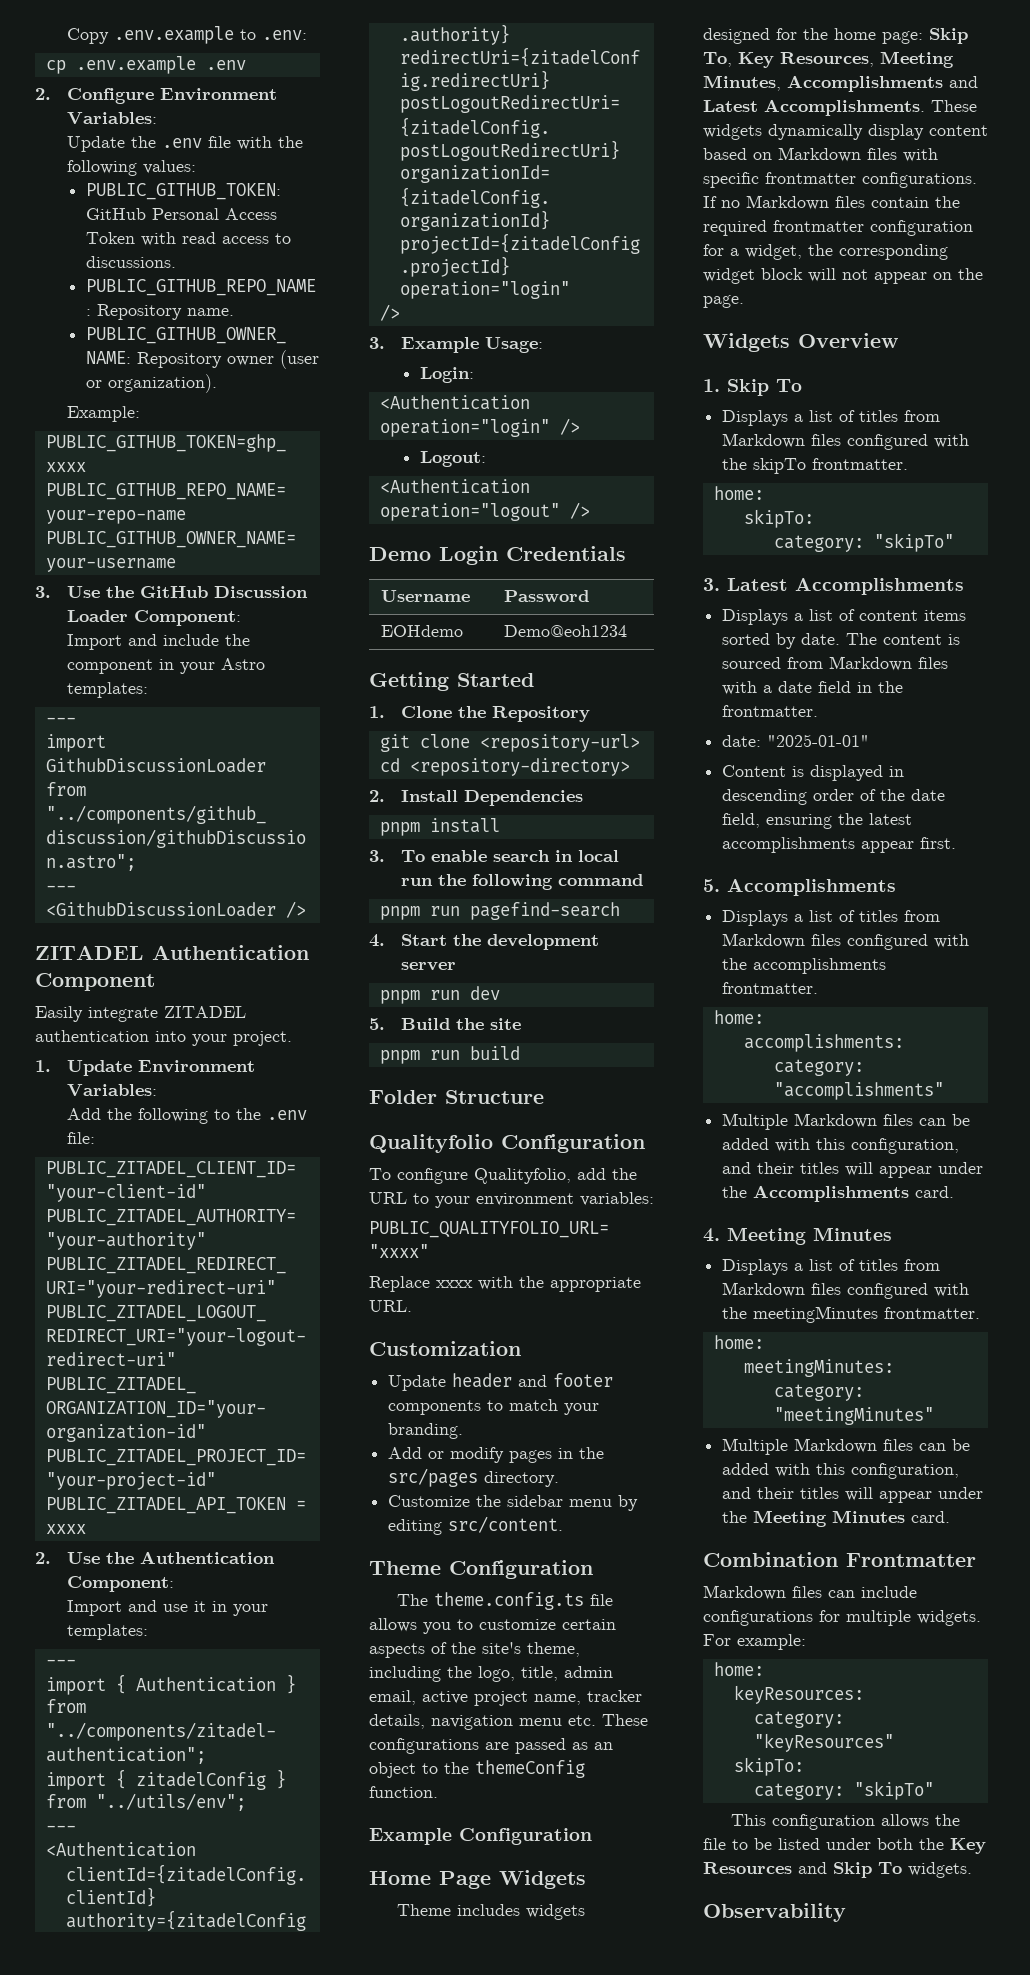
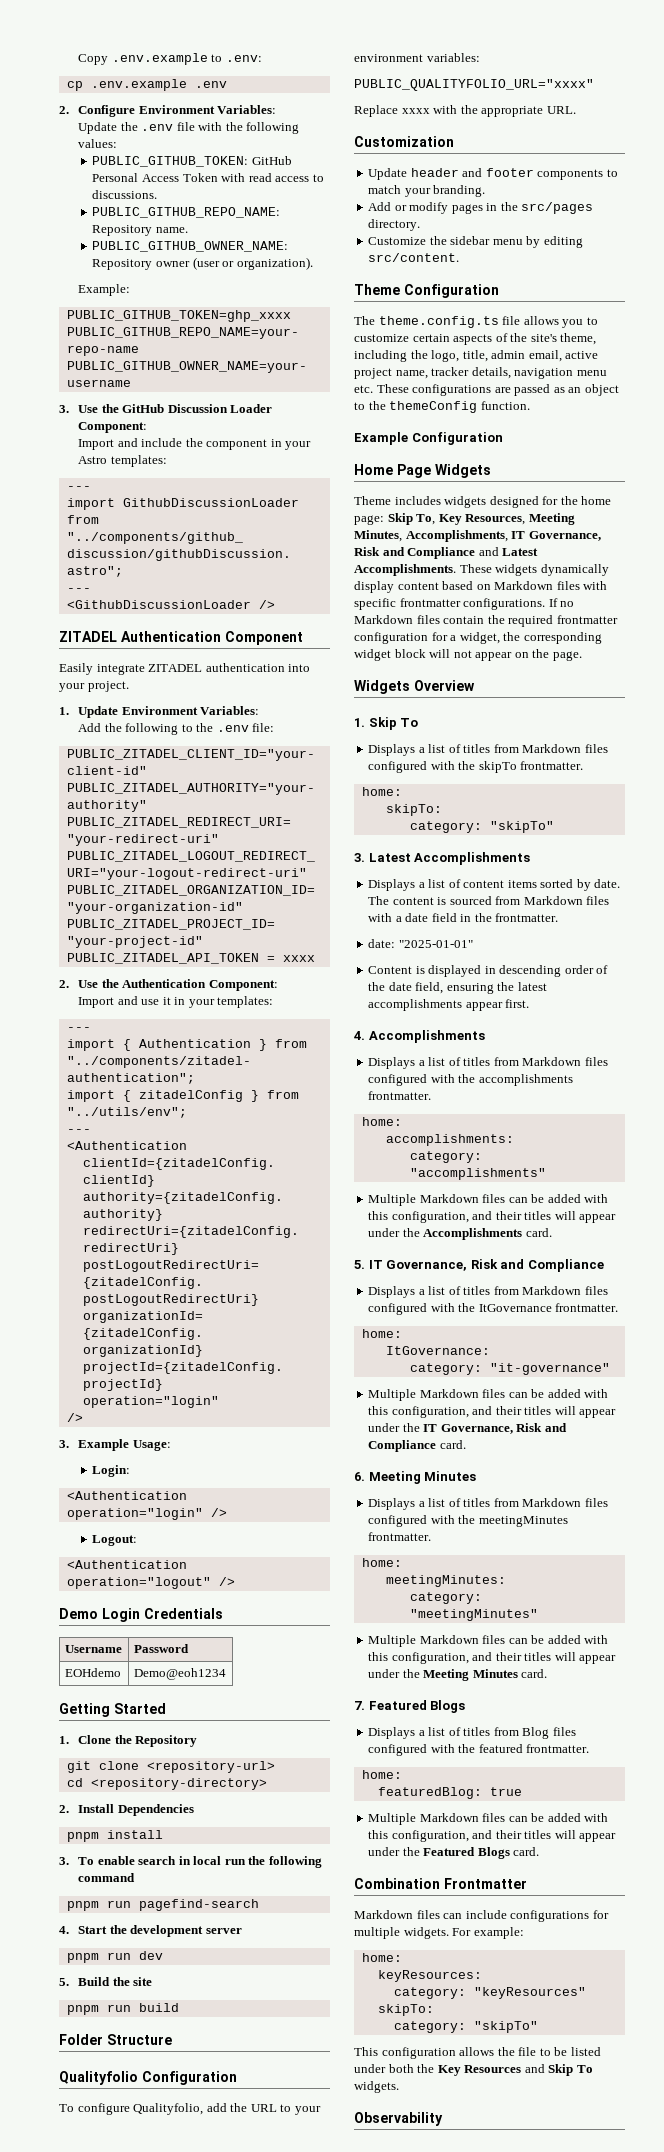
- Theme includes widgets designed for the home page: Skip To, Key Resources, Meeting Minutes, Accomplishments and Latest Accomplishments.
+ Theme includes widgets designed for the home page: Skip To, Key Resources, Meeting Minutes, Accomplishments, IT Governance, Risk and Compliance and Latest Accomplishments.
- 5. Accomplishments
+ 4. Accomplishments
- 4. Meeting Minutes
+ 5. IT Governance, Risk and Compliance
+ Displays a list of titles from Markdown files configured with the ItGovernance frontmatter.
+ home:
+ ItGovernance:
+ category: "it-governance"
+ Multiple Markdown files can be added with this configuration, and their titles will appear under the IT Governance, Risk and Compliance card.
+ 6. Meeting Minutes
+ 7. Featured Blogs
+ Displays a list of titles from Blog files configured with the featured frontmatter.
+ home:
+ featuredBlog: true
+ Multiple Markdown files can be added with this configuration, and their titles will appear under the Featured Blogs card.

